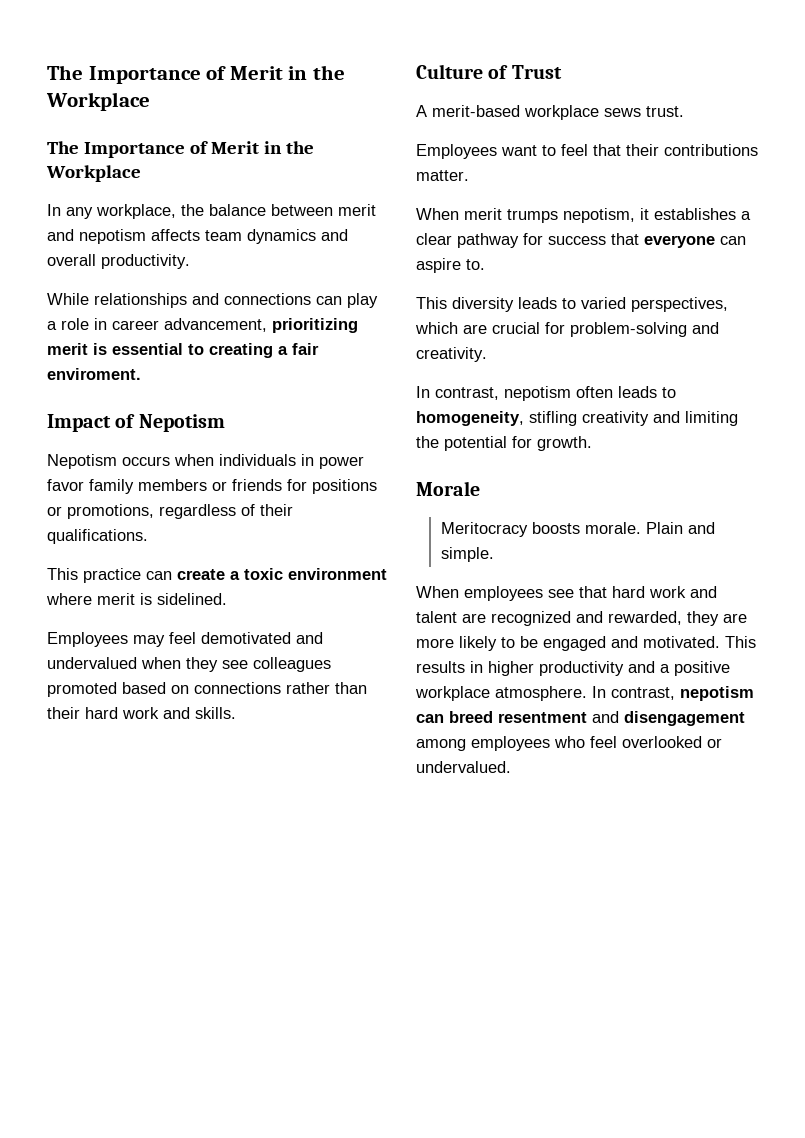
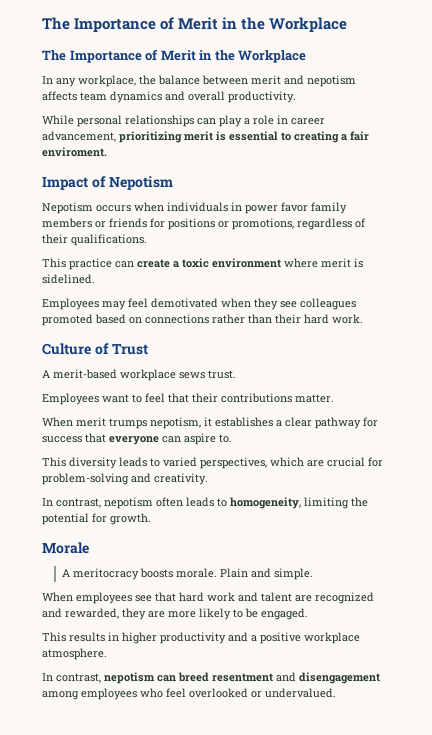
- While relationships and connections can play a role in career advancement, prioritizing merit is essential to creating a fair enviroment.
+ While personal relationships can play a role in career advancement, prioritizing merit is essential to creating a fair enviroment.
- Employees may feel demotivated and undervalued when they see colleagues promoted based on connections rather than their hard work and skills.
+ Employees may feel demotivated when they see colleagues promoted based on connections rather than their hard work.
- In contrast, nepotism often leads to homogeneity, stifling creativity and limiting the potential for growth.
+ In contrast, nepotism often leads to homogeneity, limiting the potential for growth.
- Meritocracy boosts morale.
+ A meritocracy boosts morale.
- When employees see that hard work and talent are recognized and rewarded, they are more likely to be engaged and motivated. This results in higher productivity and a positive workplace atmosphere. In contrast, nepotism can breed resentment and disengagement among employees who feel overlooked or undervalued.
+ When employees see that hard work and talent are recognized and rewarded, they are more likely to be engaged.
+ This results in higher productivity and a positive workplace atmosphere.
+ In contrast, nepotism can breed resentment and disengagement among employees who feel overlooked or undervalued.

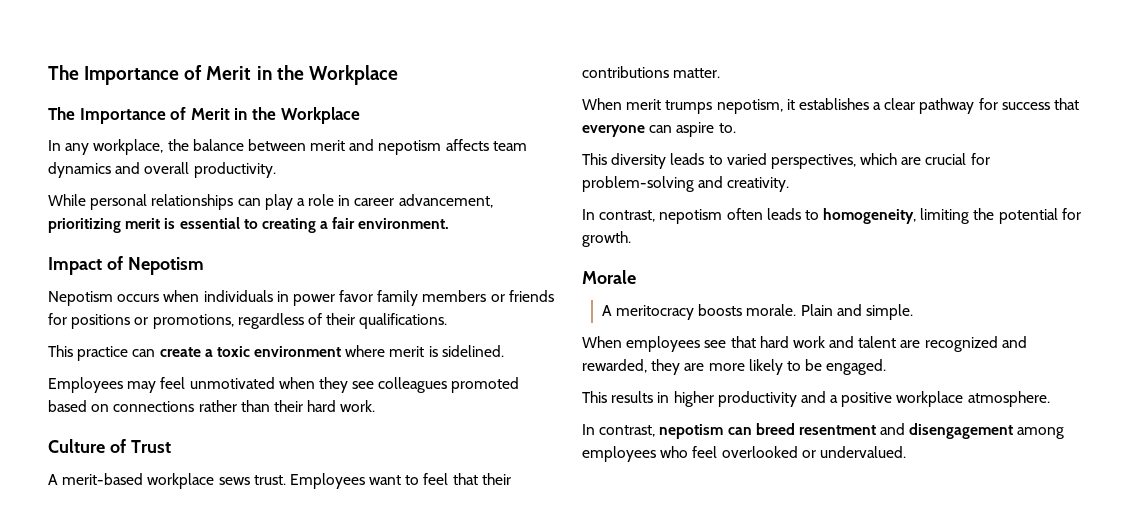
- While personal relationships can play a role in career advancement, prioritizing merit is essential to creating a fair enviroment.
+ While personal relationships can play a role in career advancement, prioritizing merit is essential to creating a fair environment.
- Employees may feel demotivated when they see colleagues promoted based on connections rather than their hard work.
+ Employees may feel unmotivated when they see colleagues promoted based on connections rather than their hard work.
- A merit-based workplace sews trust.
- Employees want to feel that their contributions matter.
+ A merit-based workplace sews trust. Employees want to feel that their contributions matter.

